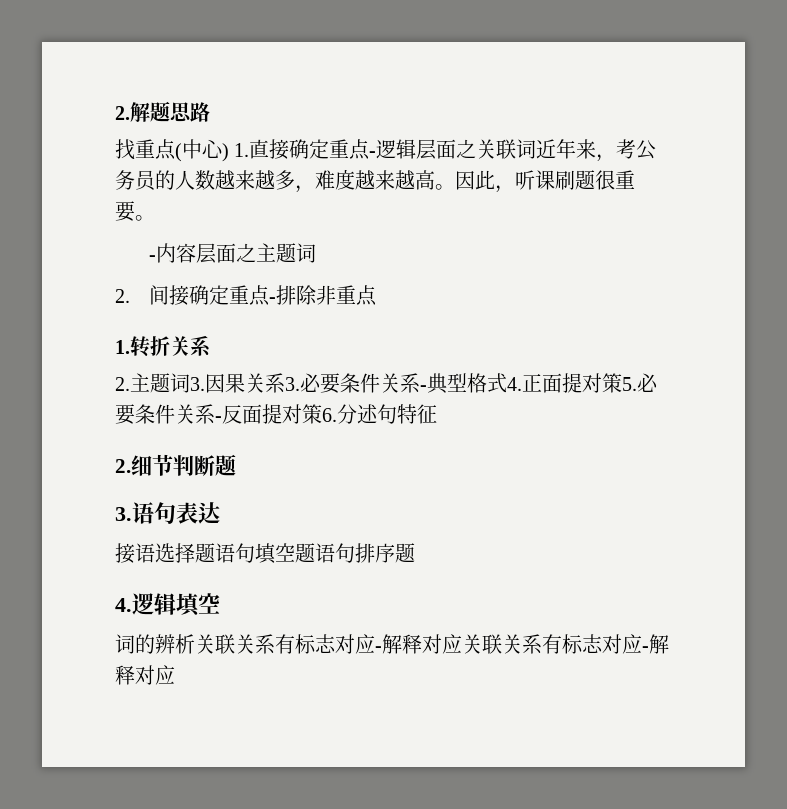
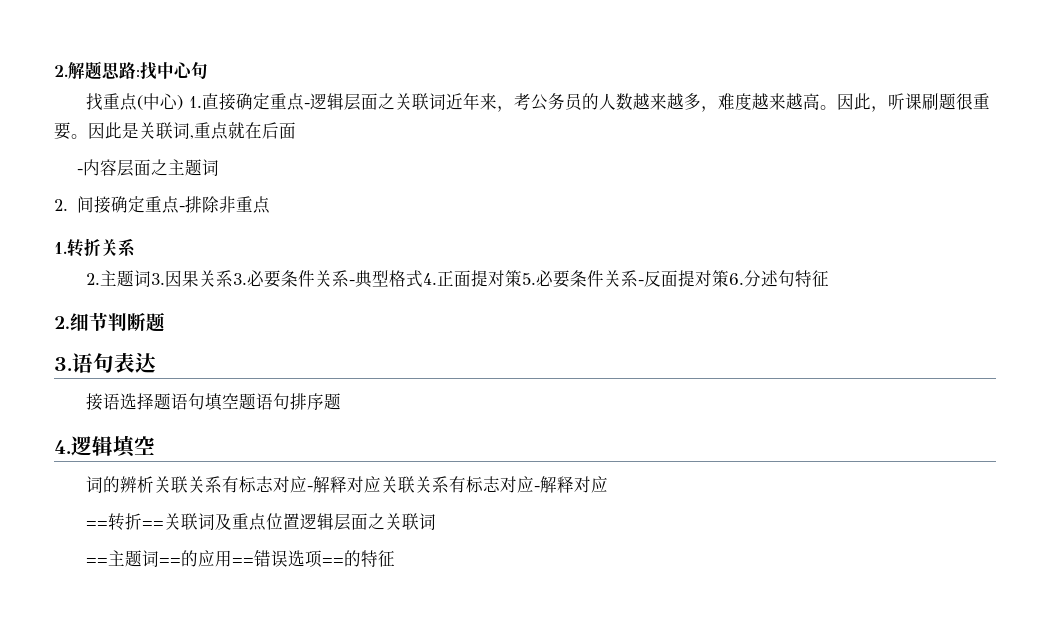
- 2.解题思路
+ 2.解题思路:找中心句
+ 因此是关联词,重点就在后面
+ ==转折==关联词及重点位置逻辑层面之关联词
+ ==主题词==的应用==错误选项==的特征

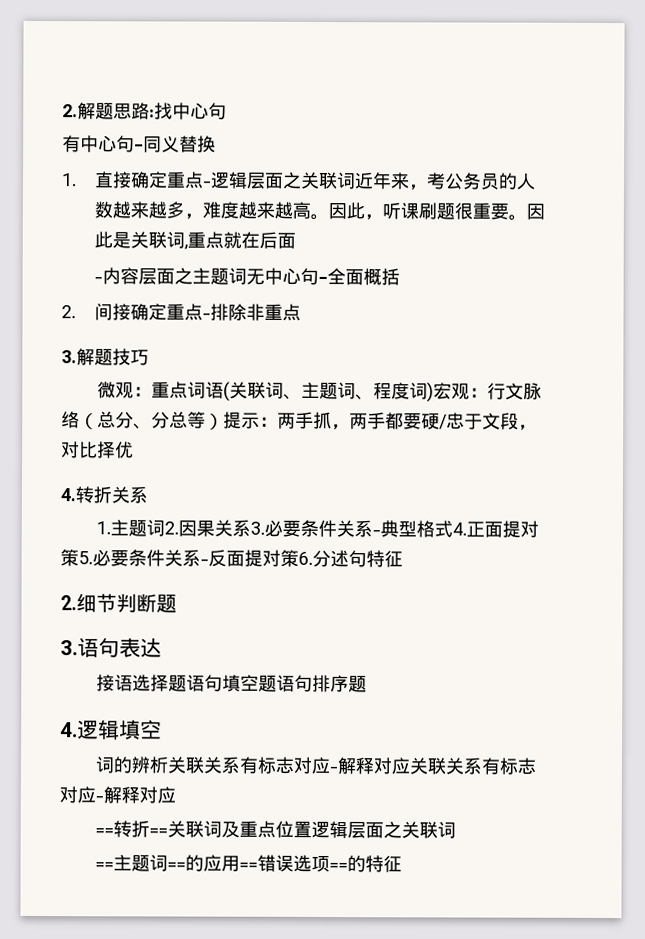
- 找重点(中心) 1.直接确定重点-逻辑层面之关联词近年来，考公务员的人数越来越多，难度越来越高。
+ 有中心句-同义替换
+ 1.直接确定重点-逻辑层面之关联词近年来，考公务员的人数越来越多，难度越来越高。
- -内容层面之主题词
+ -内容层面之主题词无中心句-全面概括
- 1.转折关系
+ 3.解题技巧
+ 微观：重点词语(关联词、主题词、程度词)宏观：行文脉络（总分、分总等）提示：两手抓，两手都要硬/忠于文段，对比择优
+ 4.转折关系
- 2.主题词3.因果关系3.必要条件关系-典型格式4.正面提对策5.必要条件关系-反面提对策6.分述句特征
+ 1.主题词2.因果关系3.必要条件关系-典型格式4.正面提对策5.必要条件关系-反面提对策6.分述句特征

